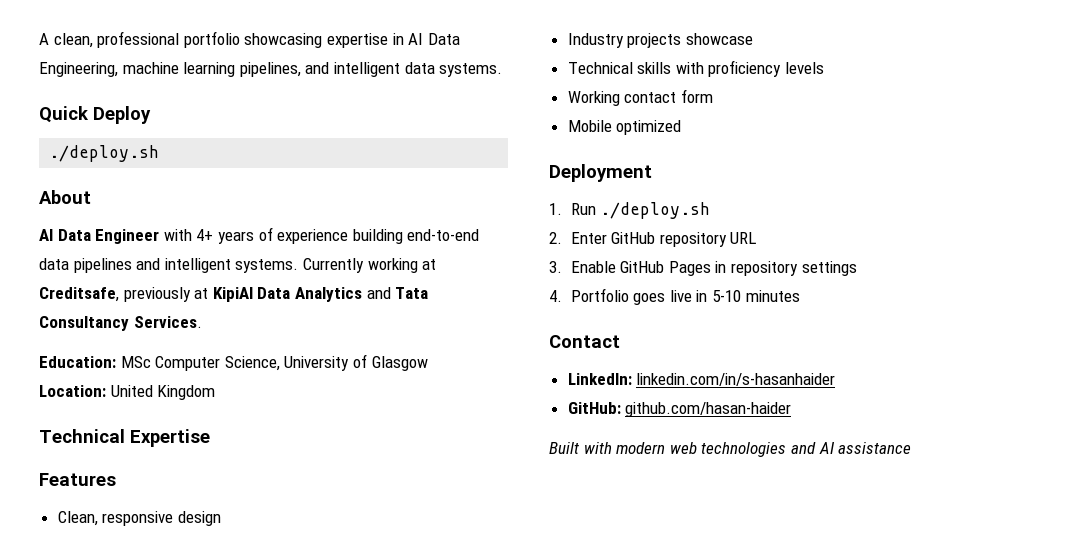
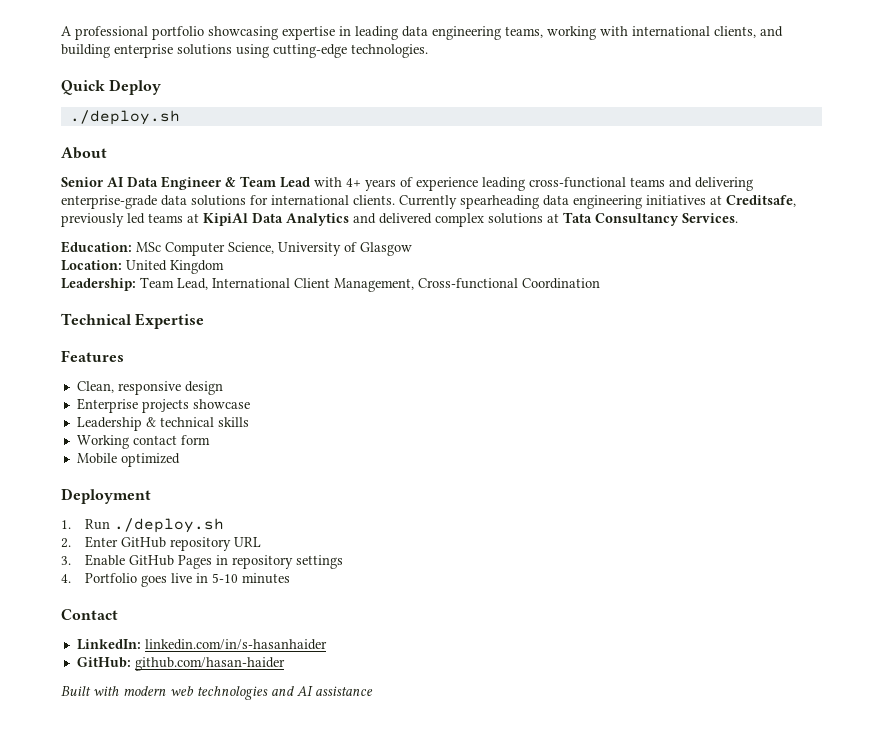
- A clean, professional portfolio showcasing expertise in AI Data Engineering, machine learning pipelines, and intelligent data systems.
+ A professional portfolio showcasing expertise in leading data engineering teams, working with international clients, and building enterprise solutions using cutting-edge technologies.
- AI Data Engineer with 4+ years of experience building end-to-end data pipelines and intelligent systems. Currently working at Creditsafe, previously at KipiAl Data Analytics and Tata Consultancy Services.
+ Senior AI Data Engineer & Team Lead with 4+ years of experience leading cross-functional teams and delivering enterprise-grade data solutions for international clients. Currently spearheading data engineering initiatives at Creditsafe, previously led teams at KipiAl Data Analytics and delivered complex solutions at Tata Consultancy Services.
+ Leadership: Team Lead, International Client Management, Cross-functional Coordination
- Industry projects showcase
+ Enterprise projects showcase
- Technical skills with proficiency levels
+ Leadership & technical skills

